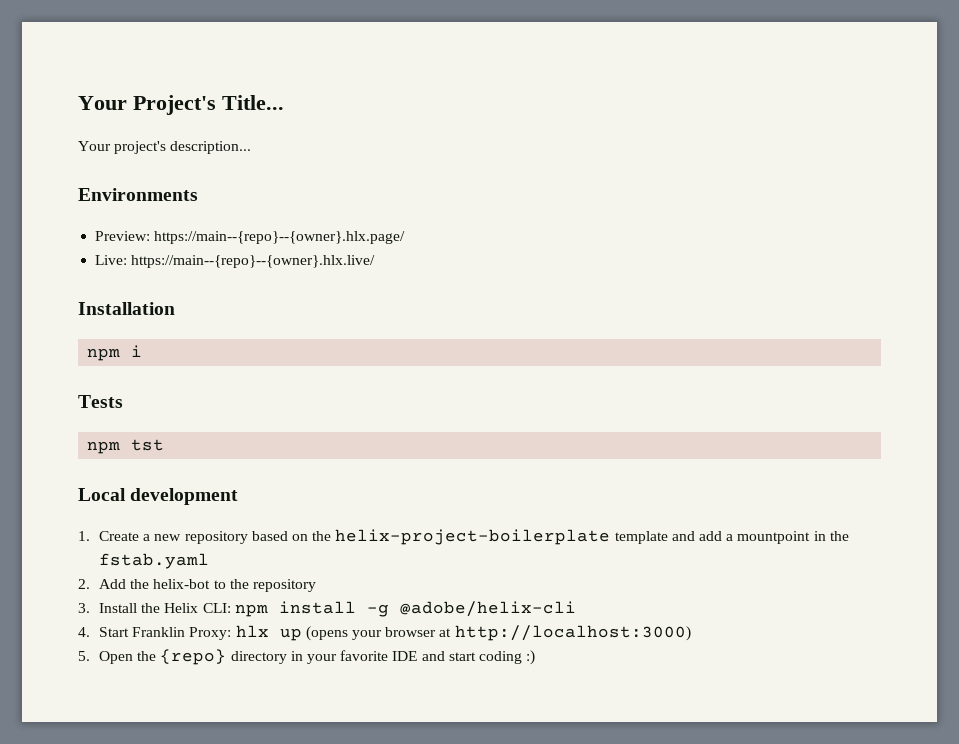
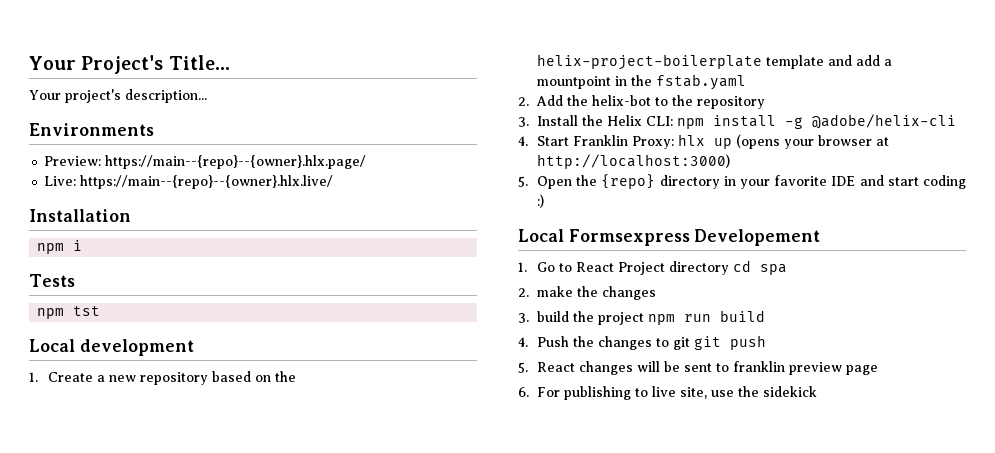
+ Local Formsexpress Developement
+ 1. Go to React Project directory cd spa
+ 2. make the changes
+ 3. build the project npm run build
+ 4. Push the changes to git git push
+ 5. React changes will be sent to franklin preview page
+ 6. For publishing to live site, use the sidekick

